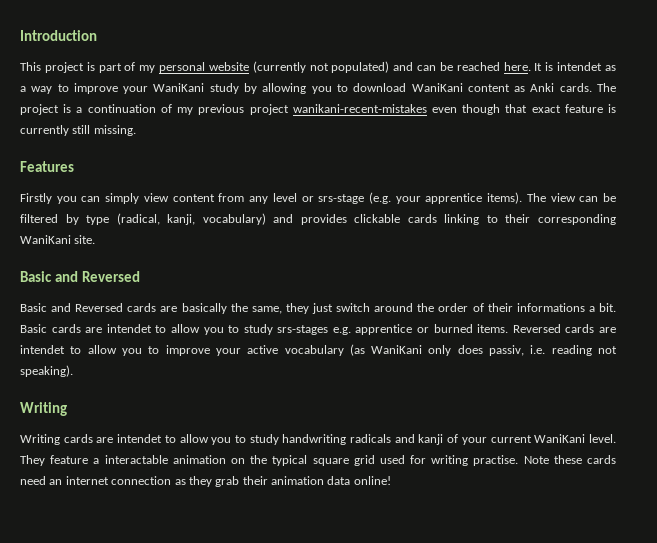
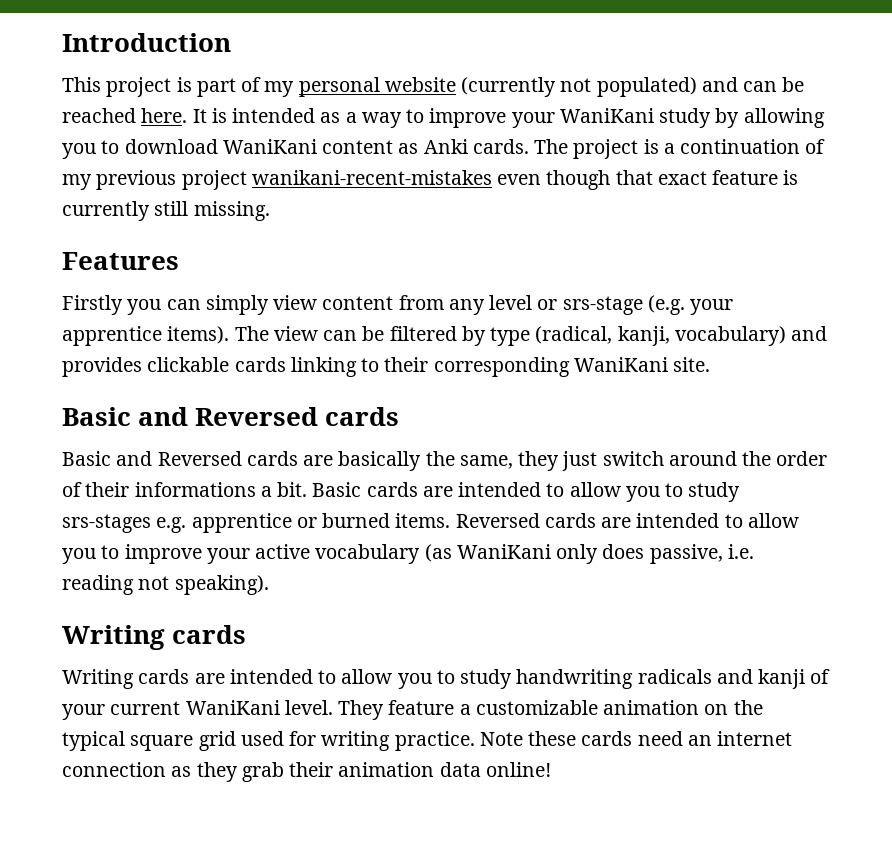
- It is intendet as a way to improve your WaniKani study by allowing you to download WaniKani content as Anki cards.
+ It is intended as a way to improve your WaniKani study by allowing you to download WaniKani content as Anki cards.
  The view can be filtered by type (radical, kanji, vocabulary) and provides clickable cards linking to their corresponding WaniKani site.
- Basic and Reversed
+ Basic and Reversed cards
- Basic cards are intendet to allow you to study srs-stages e.g. apprentice or burned items.
+ Basic cards are intended to allow you to study srs-stages e.g. apprentice or burned items.
- Reversed cards are intendet to allow you to improve your active vocabulary (as WaniKani only does passiv, i.e. reading not speaking).
- Writing
+ Reversed cards are intended to allow you to improve your active vocabulary (as WaniKani only does passive, i.e. reading not speaking).
+ Writing cards
- Writing cards are intendet to allow you to study handwriting radicals and kanji of your current WaniKani level.
+ Writing cards are intended to allow you to study handwriting radicals and kanji of your current WaniKani level.
- They feature a interactable animation on the typical square grid used for writing practise.
+ They feature a customizable animation on the typical square grid used for writing practice.

